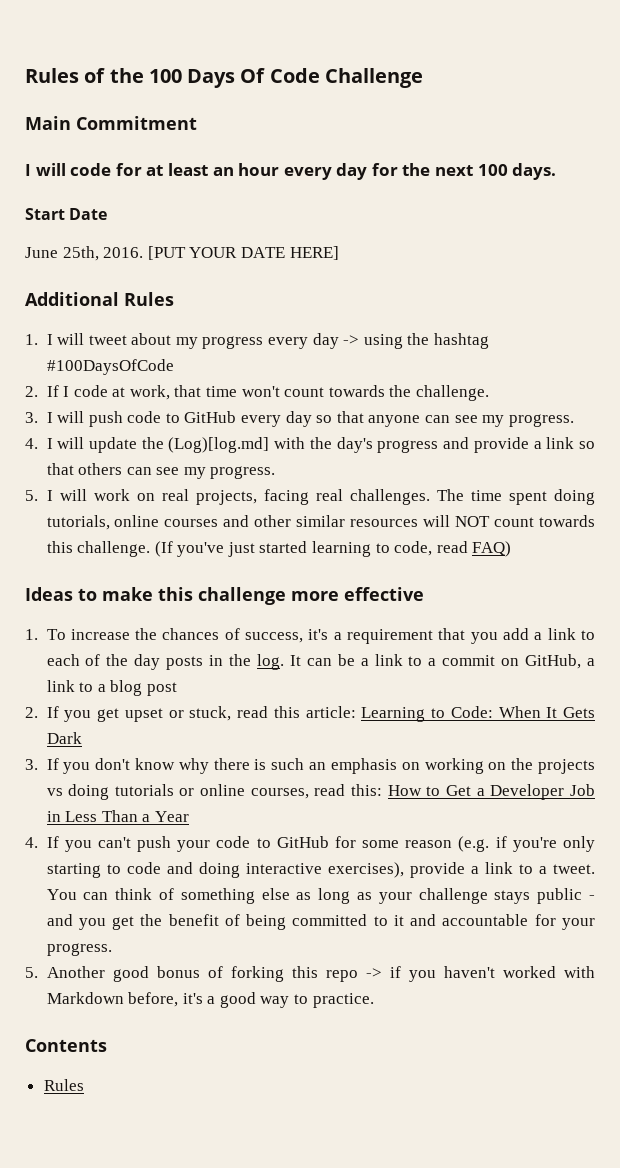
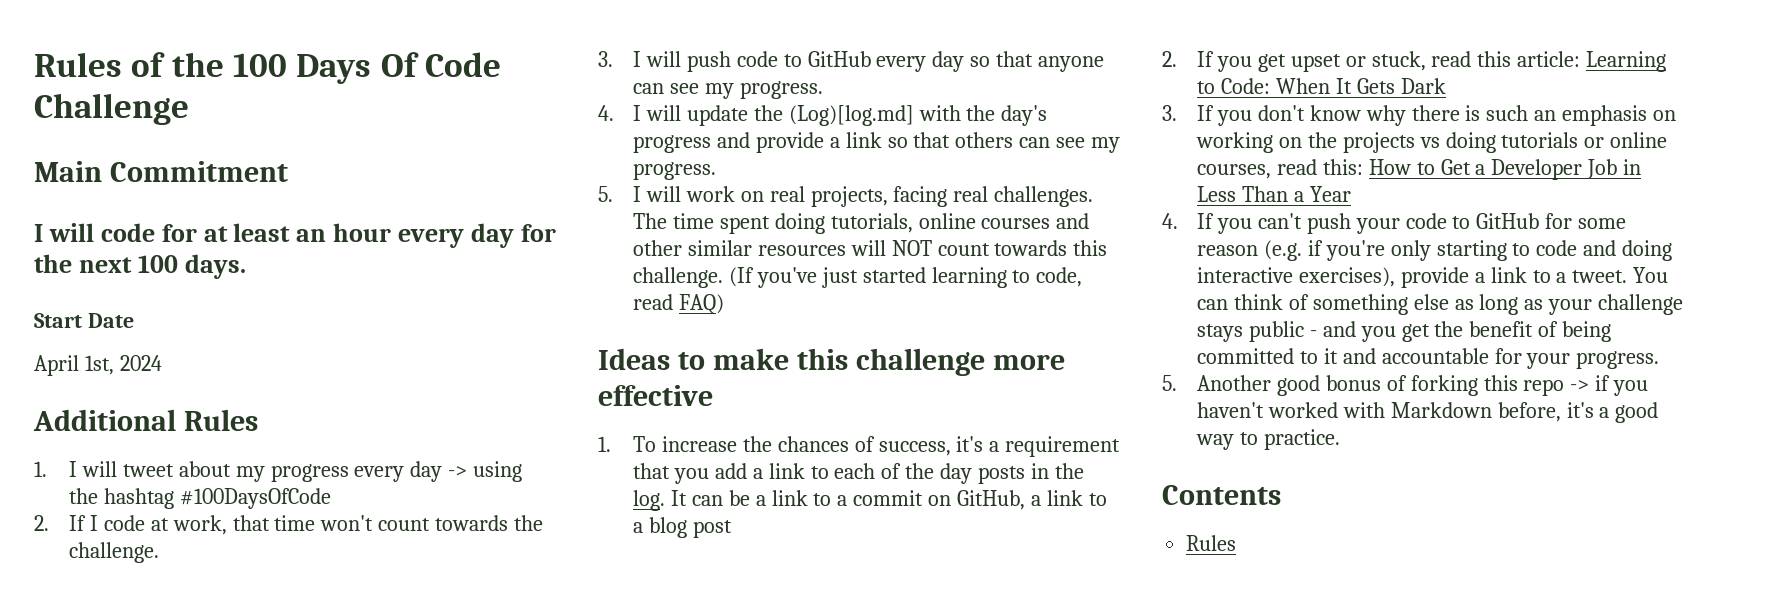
- June 25th, 2016. [PUT YOUR DATE HERE]
+ April 1st, 2024

